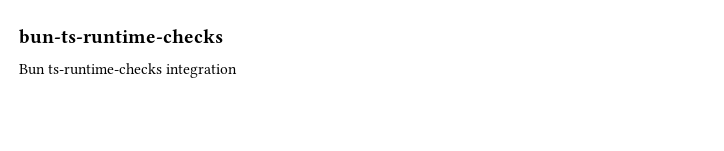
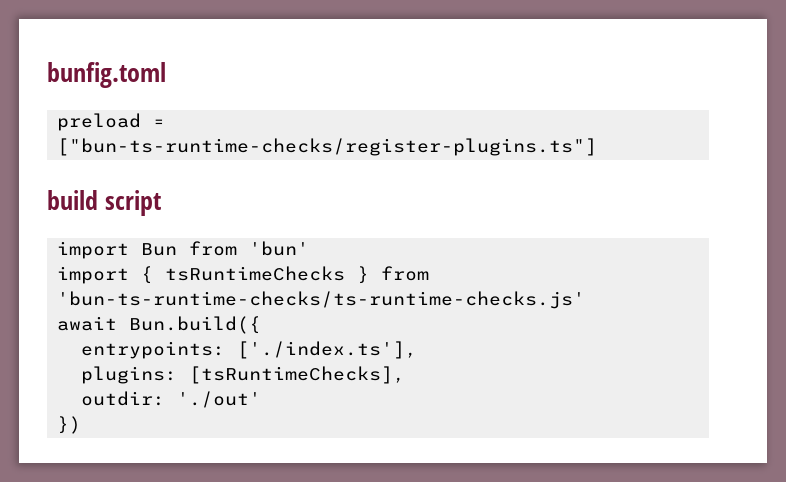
- bun-ts-runtime-checks
- Bun ts-runtime-checks integration
+ bunfig.toml
+ preload = ["bun-ts-runtime-checks/register-plugins.ts"]
+ build script
+ import Bun from 'bun'
+ import { tsRuntimeChecks } from 'bun-ts-runtime-checks/ts-runtime-checks.js'
+ await Bun.build({
+ entrypoints: ['./index.ts'],
+ plugins: [tsRuntimeChecks],
+ outdir: './out'
+ })

